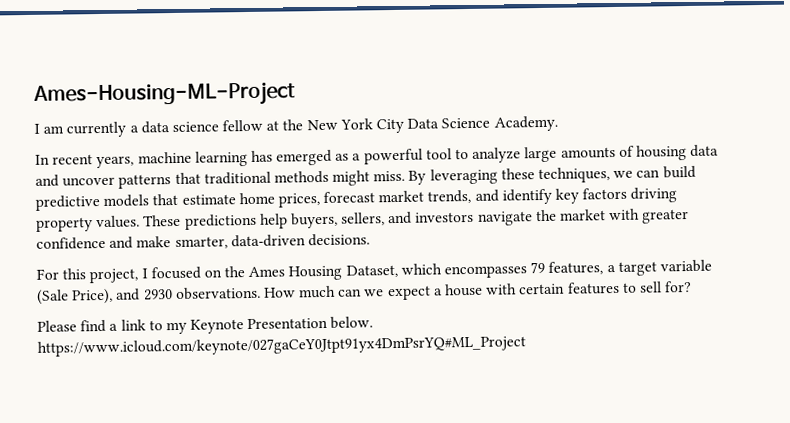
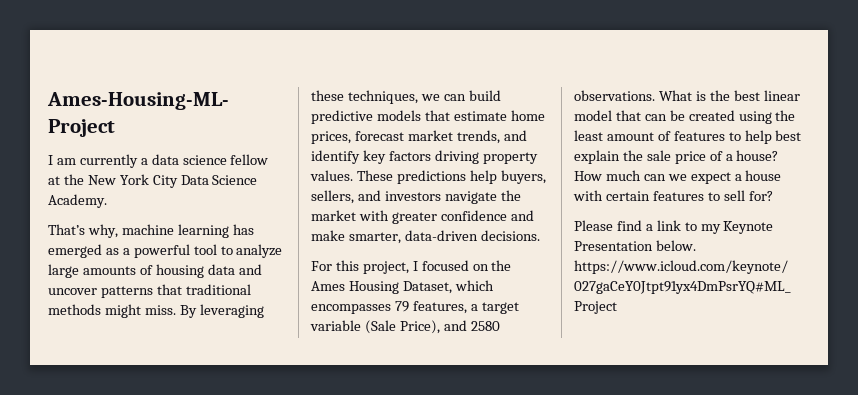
- In recent years, machine learning has emerged as a powerful tool to analyze large amounts of housing data and uncover patterns that traditional methods might miss.
+ That’s why, machine learning has emerged as a powerful tool to analyze large amounts of housing data and uncover patterns that traditional methods might miss.
- For this project, I focused on the Ames Housing Dataset, which encompasses 79 features, a target variable (Sale Price), and 2930 observations.
+ For this project, I focused on the Ames Housing Dataset, which encompasses 79 features, a target variable (Sale Price), and 2580 observations. What is the best linear model that can be created using the least amount of features to help best explain the sale price of a house?

